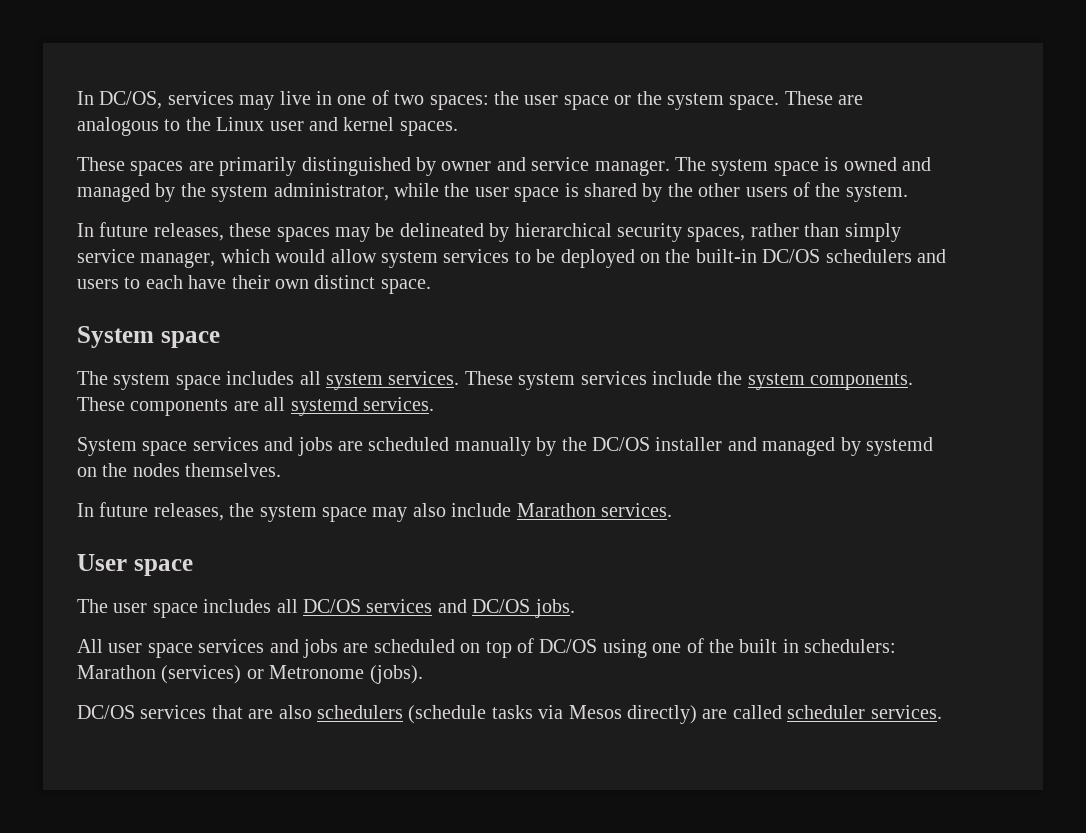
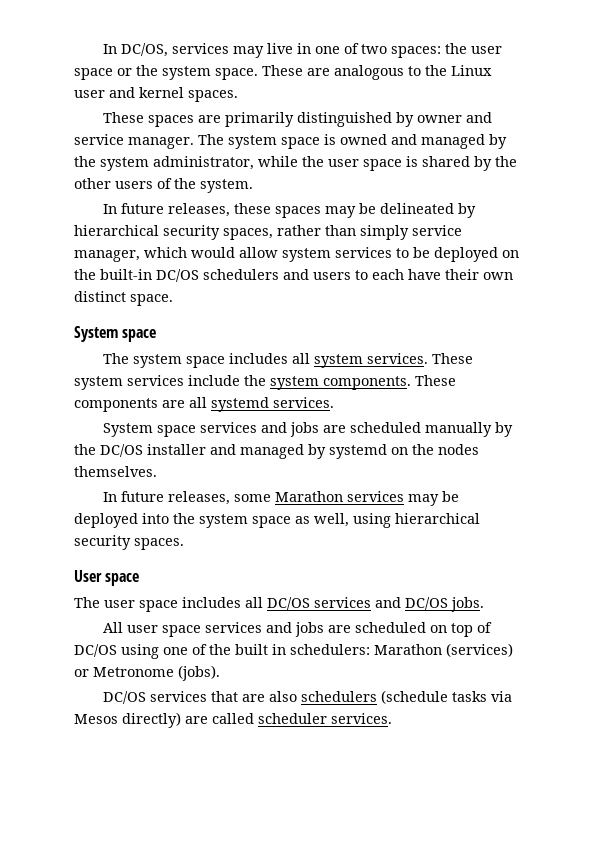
- In future releases, the system space may also include Marathon services.
+ In future releases, some Marathon services may be deployed into the system space as well, using hierarchical security spaces.

